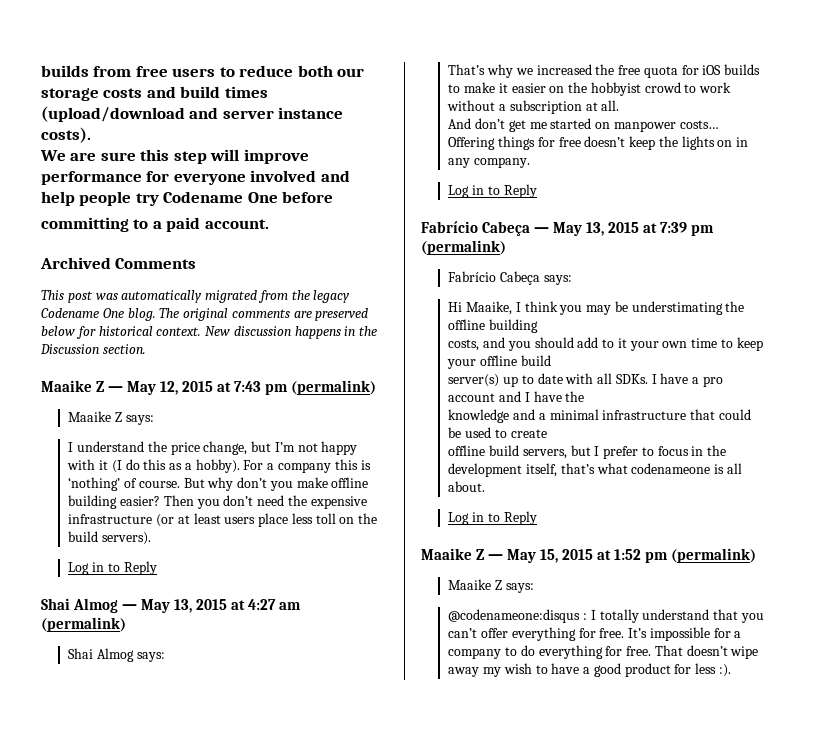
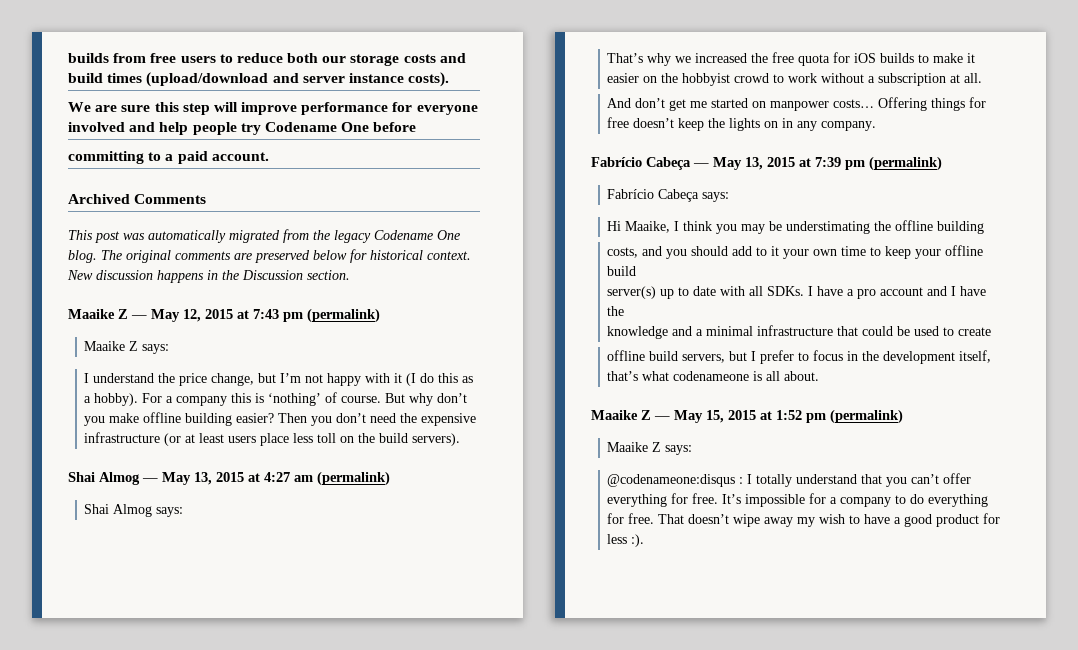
  Then you don’t need the expensive infrastructure (or at least users place less toll on the build servers).
- Log in to Reply
  Offering things for free doesn’t keep the lights on in any company.
- Log in to Reply
  offline build servers, but I prefer to focus in the development itself, that’s what codenameone is all about.
- Log in to Reply

